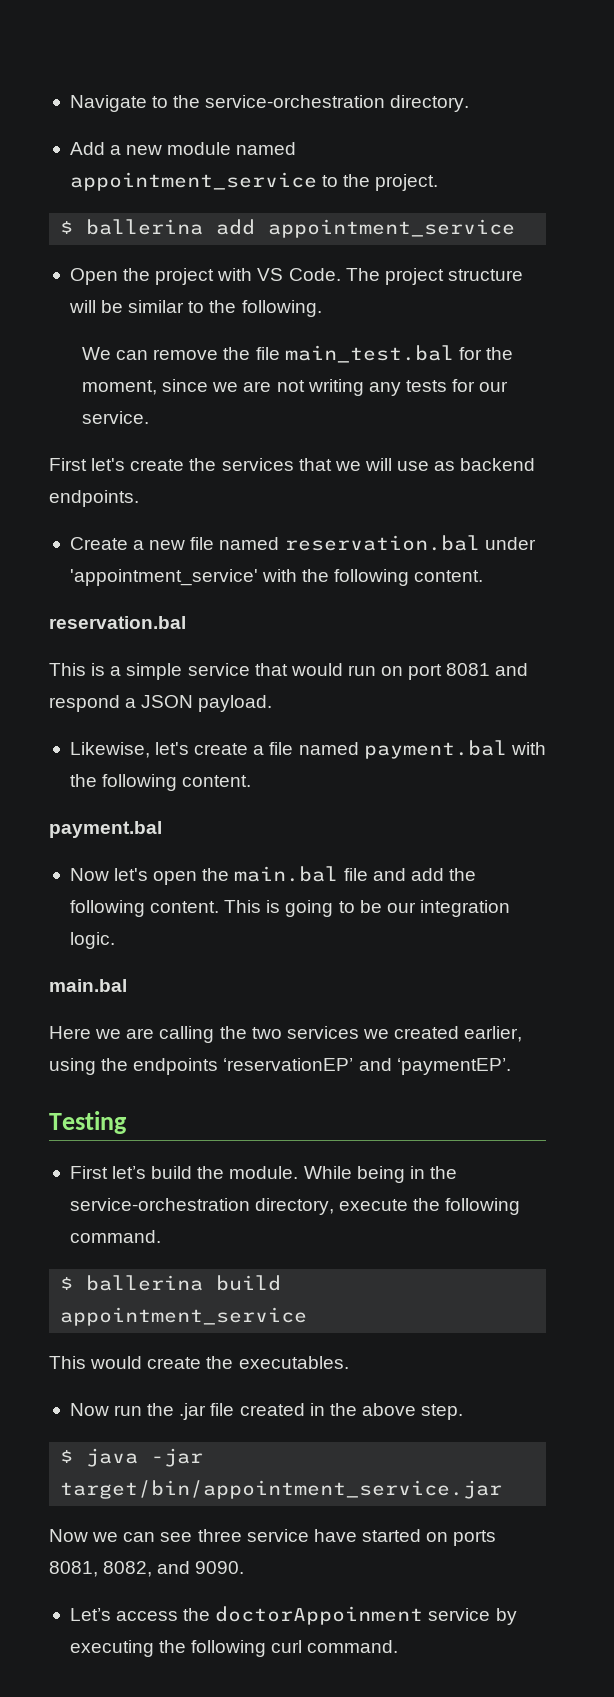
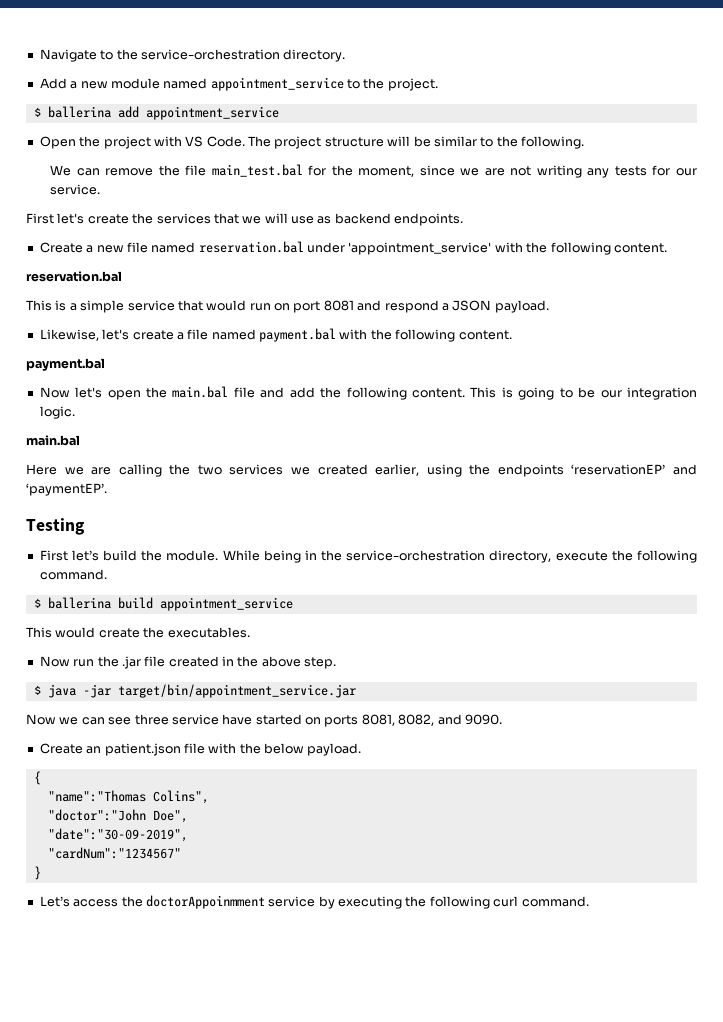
+ Create an patient.json file with the below payload.
+ {
+ "name":"Thomas Colins",
+ "doctor":"John Doe",
+ "date":"30-09-2019",
+ "cardNum":"1234567"
+ }
- Let’s access the doctorAppoinment service by executing the following curl command.
+ Let’s access the doctorAppoinmment service by executing the following curl command.

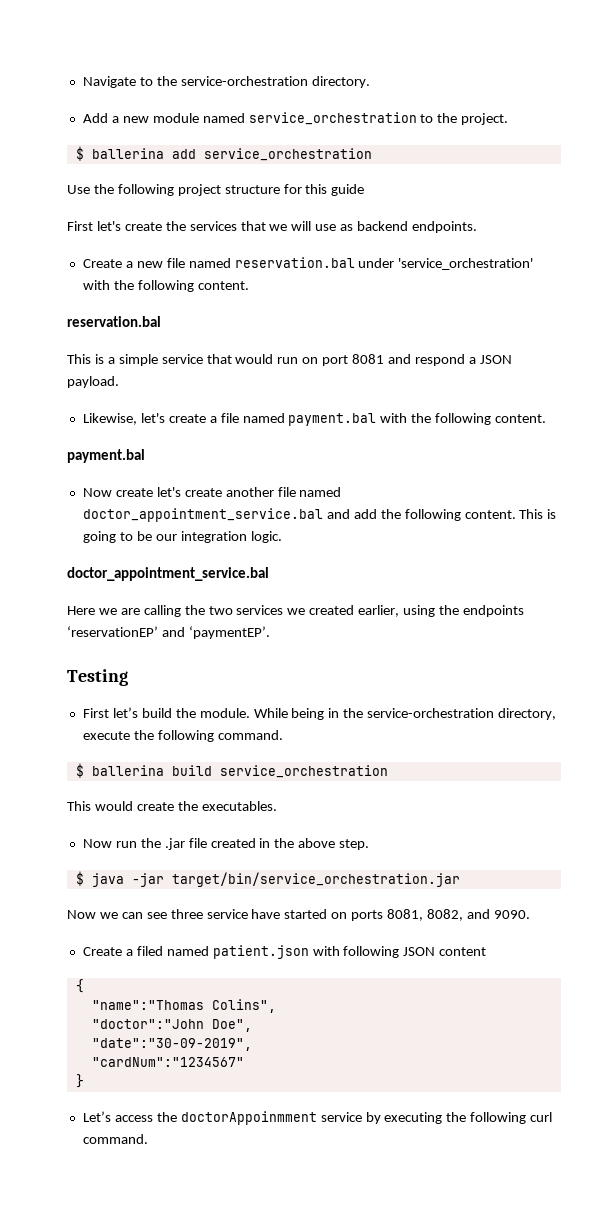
- Add a new module named appointment_service to the project.
+ Add a new module named service_orchestration to the project.
- $ ballerina add appointment_service
- Open the project with VS Code. The project structure will be similar to the following.
- We can remove the file main_test.bal for the moment, since we are not writing any tests for our service.
+ $ ballerina add service_orchestration
+ Use the following project structure for this guide
- Create a new file named reservation.bal under 'appointment_service' with the following content.
+ Create a new file named reservation.bal under 'service_orchestration' with the following content.
- Now let's open the main.bal file and add the following content.
+ Now create let's create another file named doctor_appointment_service.bal and add the following content.
  This is going to be our integration logic.
- main.bal
+ doctor_appointment_service.bal
- $ ballerina build appointment_service
+ $ ballerina build service_orchestration
- $ java -jar target/bin/appointment_service.jar
+ $ java -jar target/bin/service_orchestration.jar
- Create an patient.json file with the below payload.
+ Create a filed named patient.json with following JSON content

